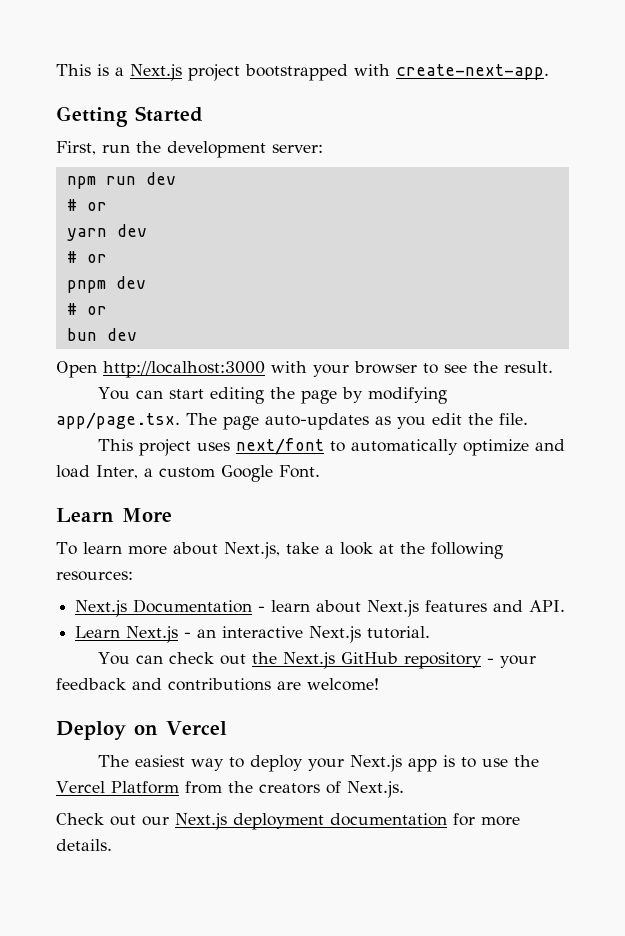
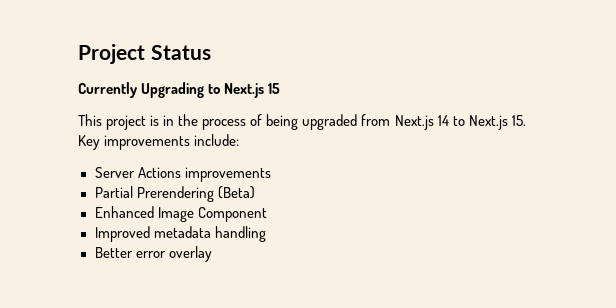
- This is a Next.js project bootstrapped with create-next-app.
- Getting Started
- First, run the development server:
- npm run dev
- # or
- yarn dev
- # or
- pnpm dev
- # or
- bun dev
- Open http://localhost:3000 with your browser to see the result.
- You can start editing the page by modifying app/page.tsx. The page auto-updates as you edit the file.
- This project uses next/font to automatically optimize and load Inter, a custom Google Font.
- Learn More
- To learn more about Next.js, take a look at the following resources:
- Next.js Documentation - learn about Next.js features and API.
- Learn Next.js - an interactive Next.js tutorial.
- You can check out the Next.js GitHub repository - your feedback and contributions are welcome!
- Deploy on Vercel
- The easiest way to deploy your Next.js app is to use the Vercel Platform from the creators of Next.js.
- Check out our Next.js deployment documentation for more details.
+ Project Status
+ Currently Upgrading to Next.js 15
+ This project is in the process of being upgraded from Next.js 14 to Next.js 15. Key improvements include:
+ Server Actions improvements
+ Partial Prerendering (Beta)
+ Enhanced Image Component
+ Improved metadata handling
+ Better error overlay

